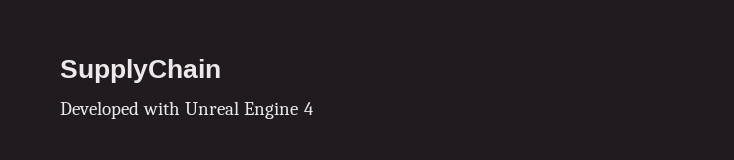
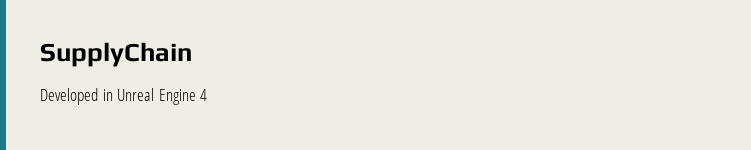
- Developed with Unreal Engine 4
+ Developed in Unreal Engine 4

